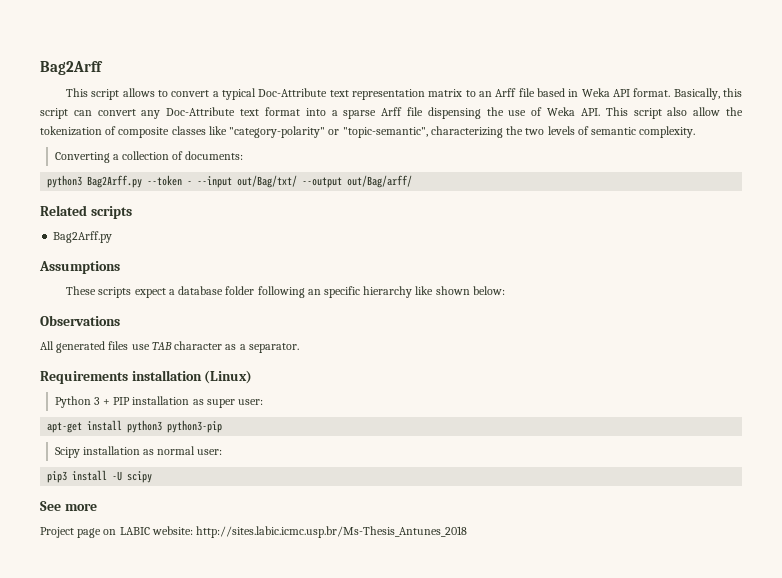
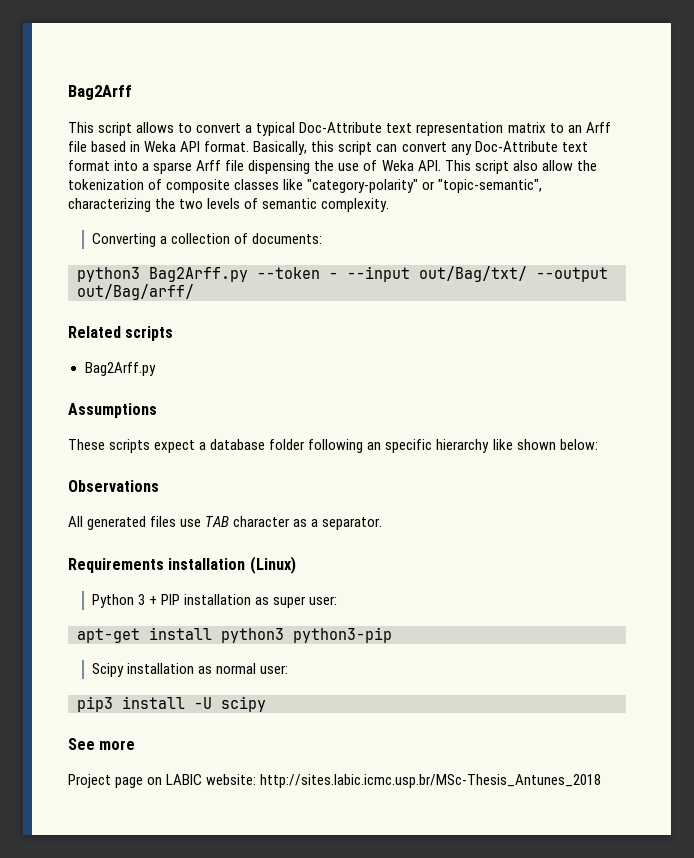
- Project page on LABIC website: http://sites.labic.icmc.usp.br/Ms-Thesis_Antunes_2018
+ Project page on LABIC website: http://sites.labic.icmc.usp.br/MSc-Thesis_Antunes_2018

